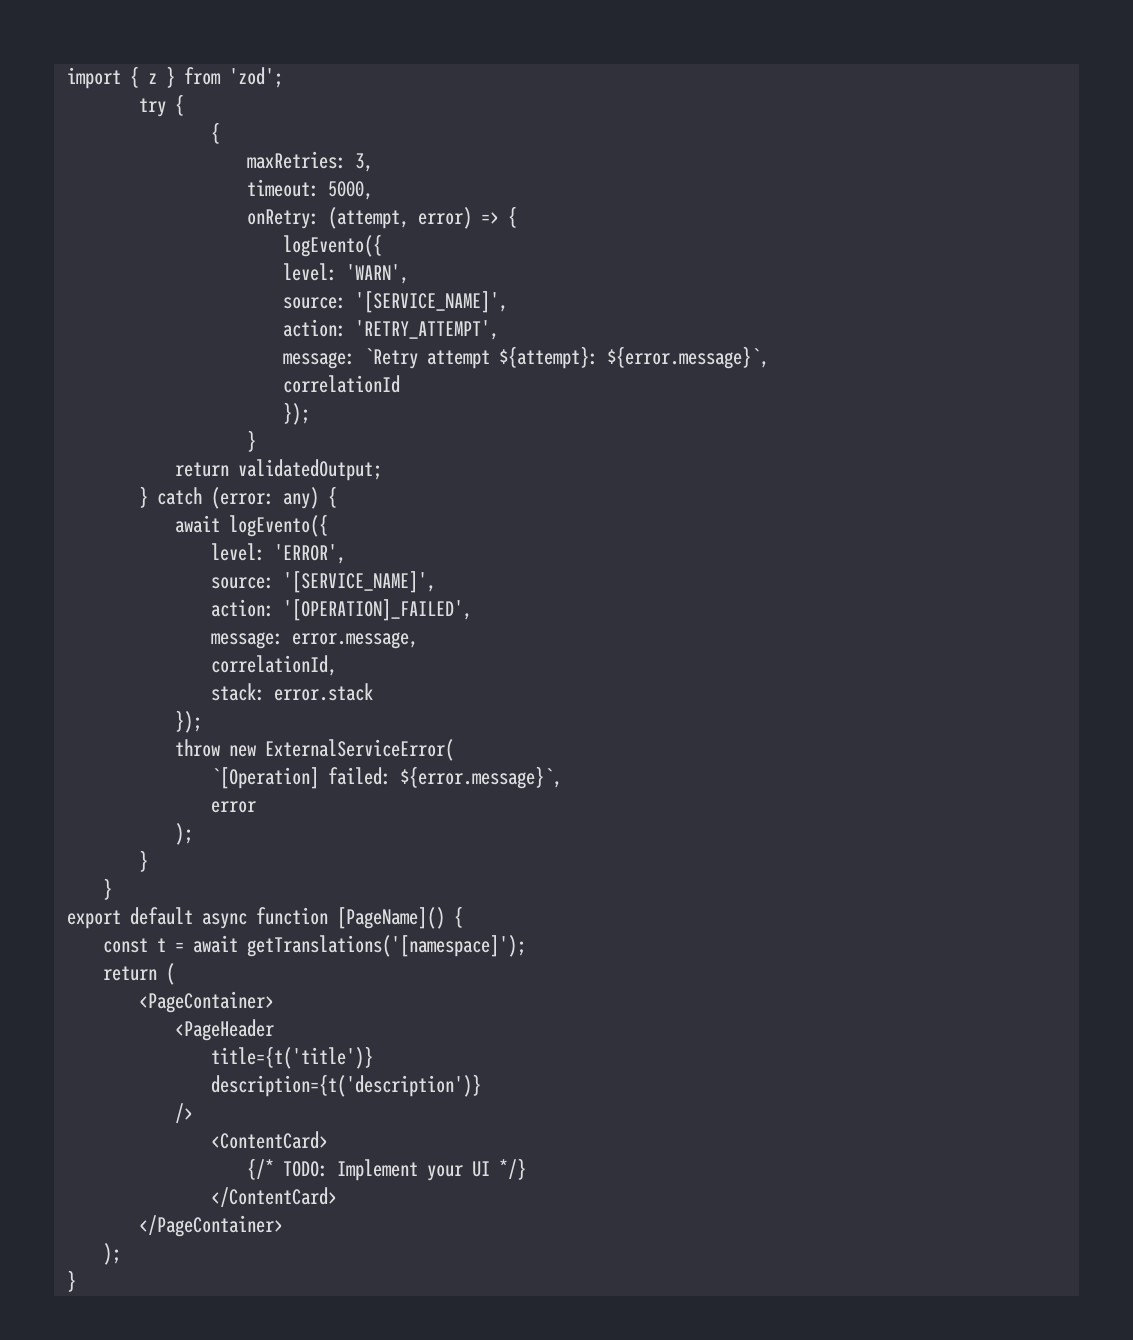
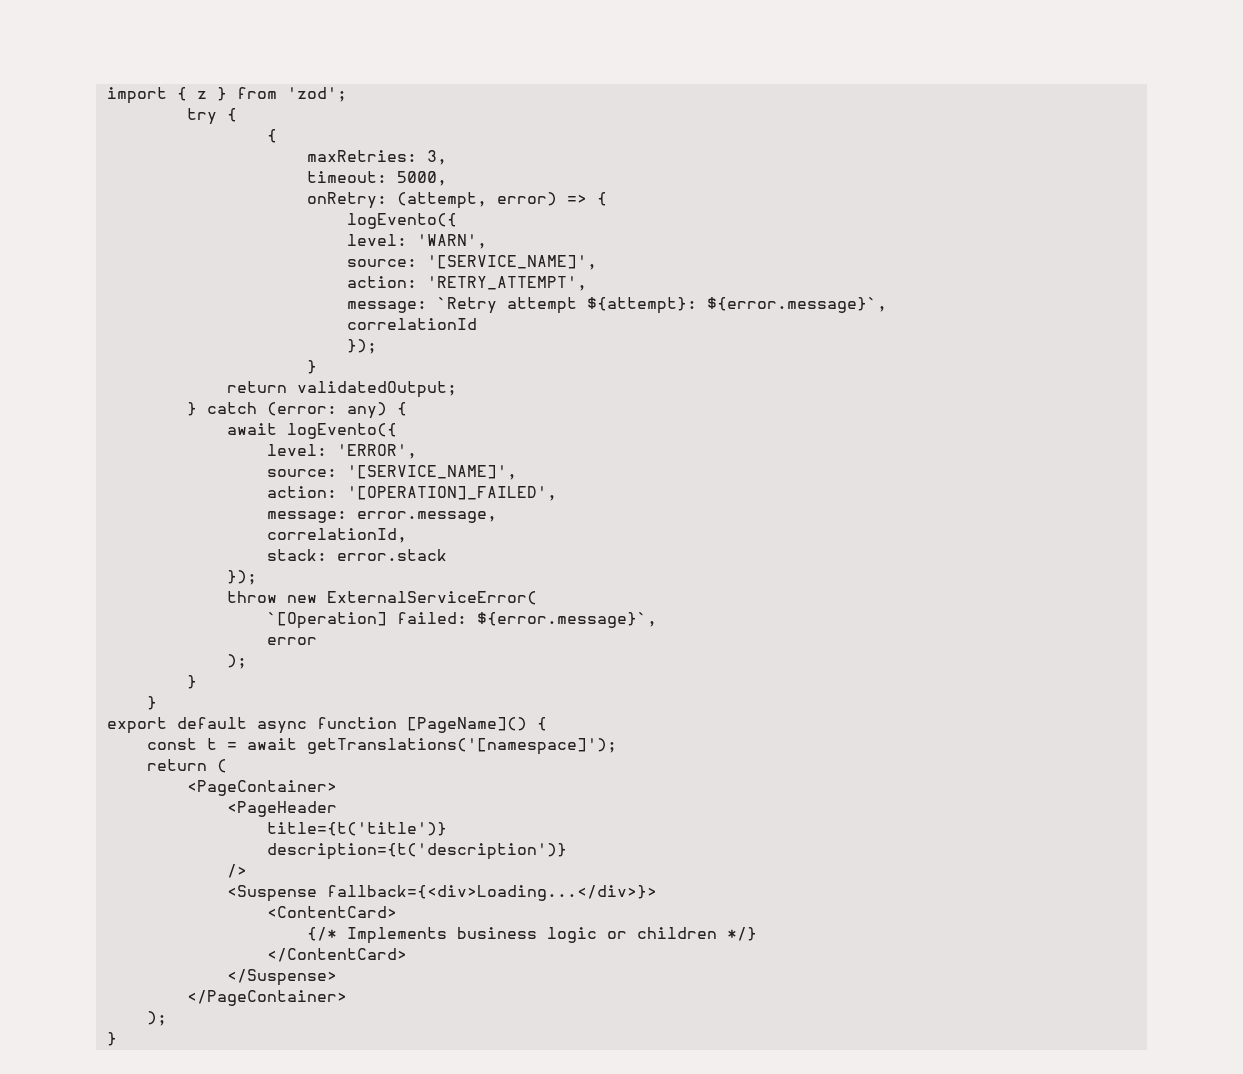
+ <Suspense fallback={<div>Loading...</div>}>
- {/* TODO: Implement your UI */}
+ {/* Implements business logic or children */}
+ </Suspense>

